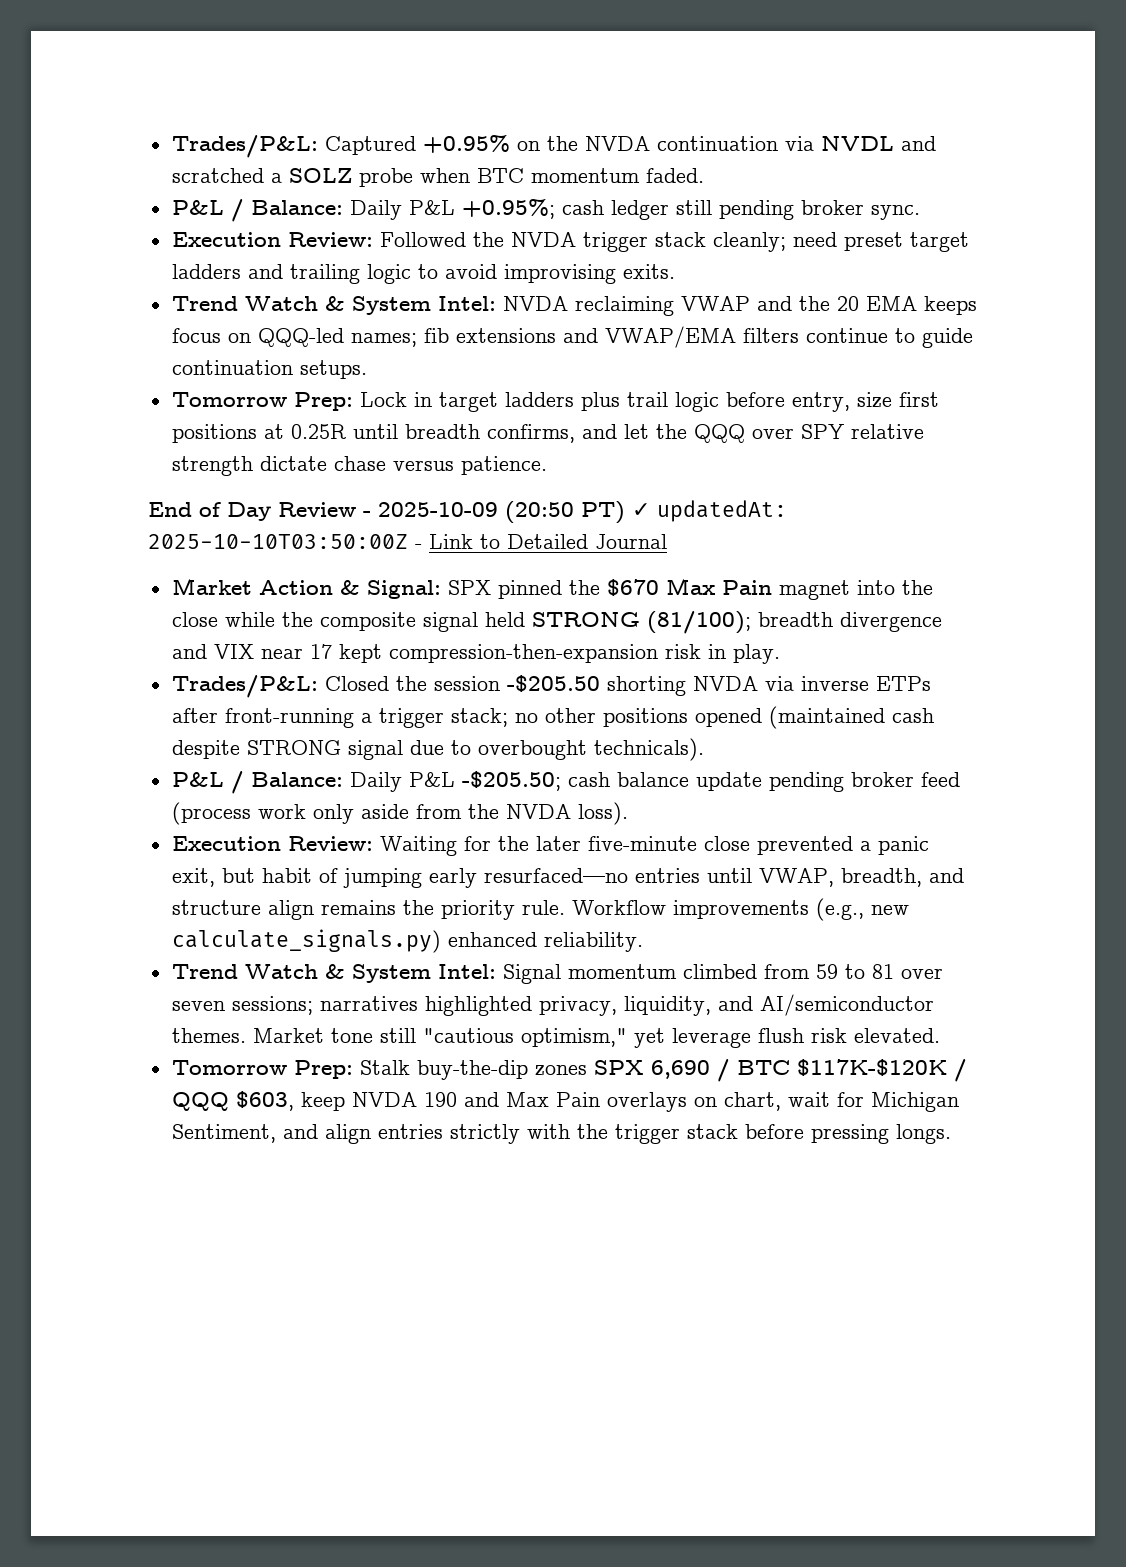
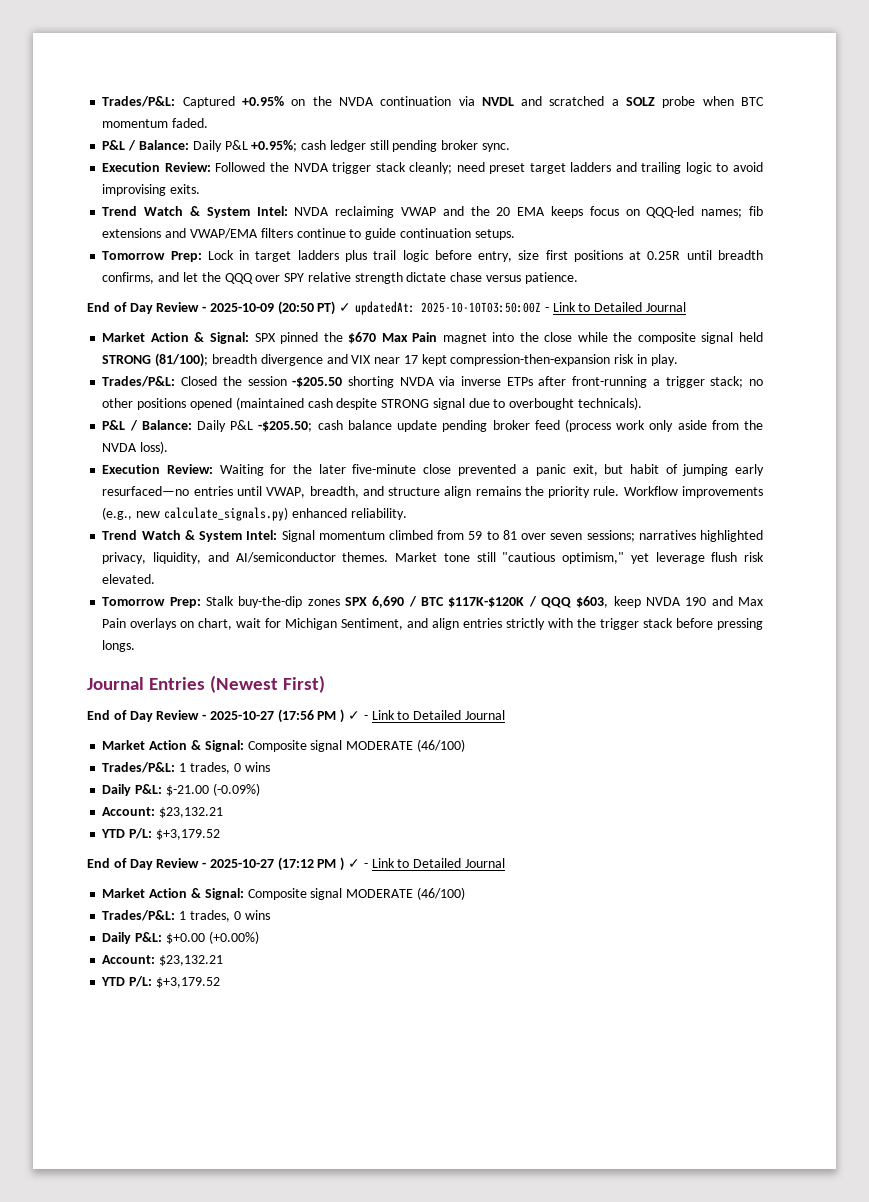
+ Journal Entries (Newest First)
+ End of Day Review - 2025-10-27 (17:56 PM ) ✓ - Link to Detailed Journal
+ Market Action & Signal: Composite signal MODERATE (46/100)
+ Trades/P&L: 1 trades, 0 wins
+ Daily P&L: $-21.00 (-0.09%)
+ Account: $23,132.21
+ YTD P/L: $+3,179.52
+ End of Day Review - 2025-10-27 (17:12 PM ) ✓ - Link to Detailed Journal
+ Market Action & Signal: Composite signal MODERATE (46/100)
+ Trades/P&L: 1 trades, 0 wins
+ Daily P&L: $+0.00 (+0.00%)
+ Account: $23,132.21
+ YTD P/L: $+3,179.52

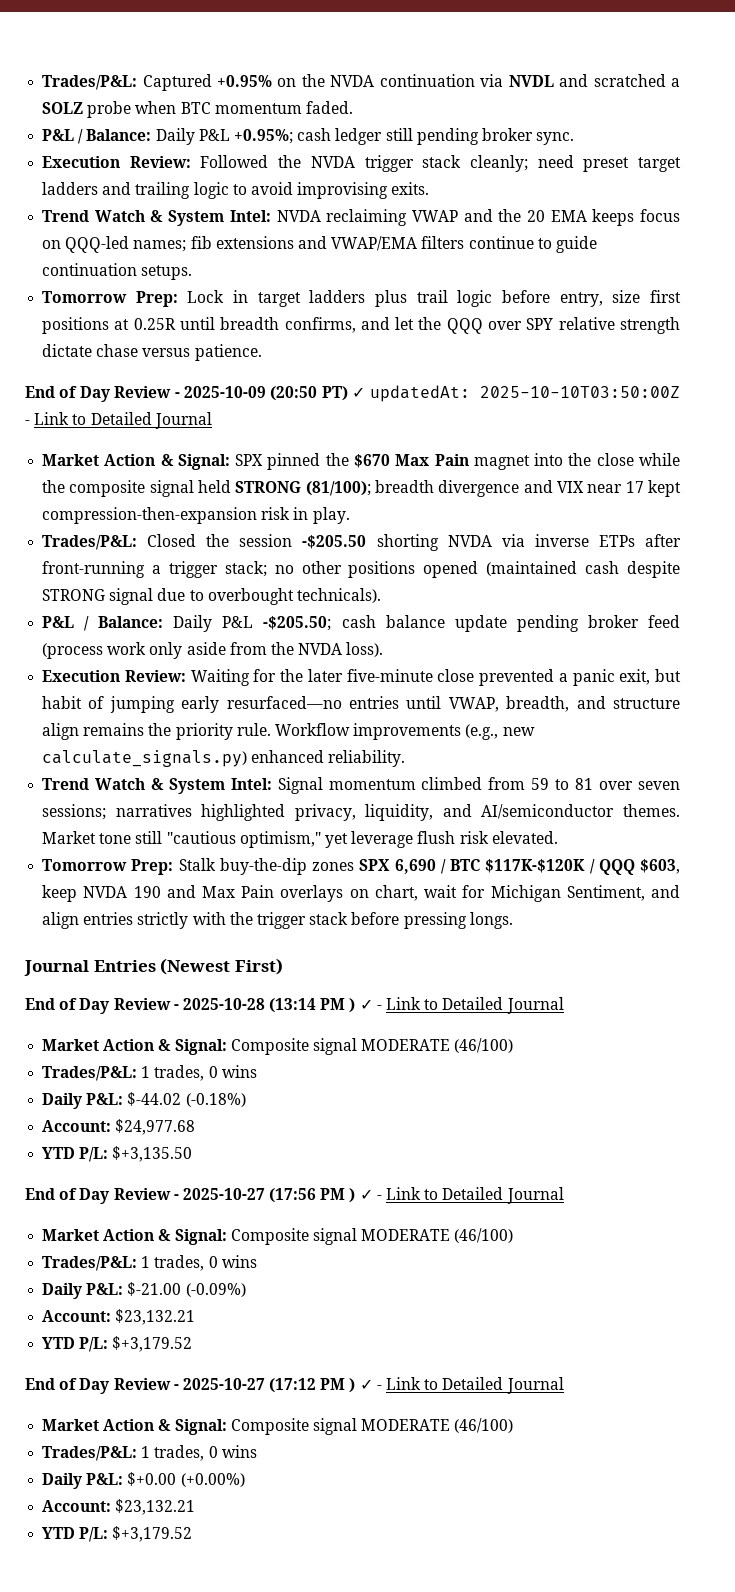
+ End of Day Review - 2025-10-28 (13:14 PM ) ✓ - Link to Detailed Journal
+ Market Action & Signal: Composite signal MODERATE (46/100)
+ Trades/P&L: 1 trades, 0 wins
+ Daily P&L: $-44.02 (-0.18%)
+ Account: $24,977.68
+ YTD P/L: $+3,135.50

